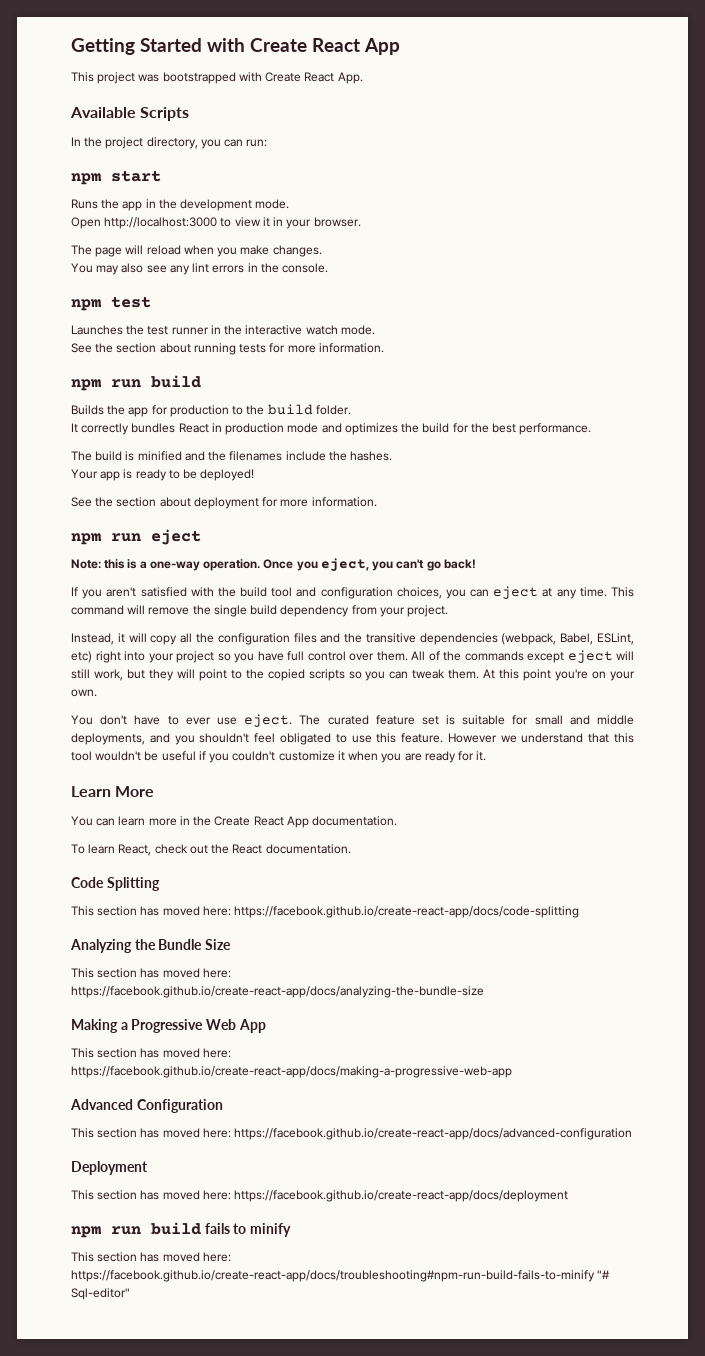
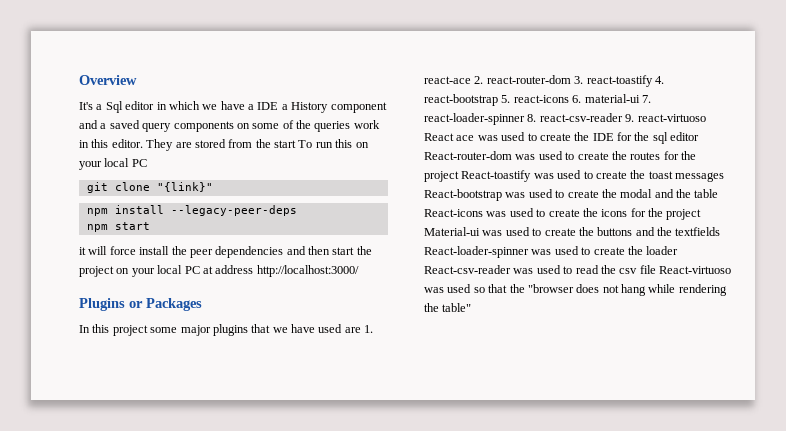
- Getting Started with Create React App
- This project was bootstrapped with Create React App.
- Available Scripts
- In the project directory, you can run:
+ Overview
+ It's a Sql editor in which we have a IDE a History component and a saved query components on some of the queries work in this editor. They are stored from the start To run this on your local PC
+ git clone "{link}"
+ npm install --legacy-peer-deps
  npm start
- Runs the app in the development mode.
- Open http://localhost:3000 to view it in your browser.
- The page will reload when you make changes.
- You may also see any lint errors in the console.
- npm test
- Launches the test runner in the interactive watch mode.
- See the section about running tests for more information.
- npm run build
- Builds the app for production to the build folder.
- It correctly bundles React in production mode and optimizes the build for the best performance.
- The build is minified and the filenames include the hashes.
- Your app is ready to be deployed!
- See the section about deployment for more information.
- npm run eject
- Note: this is a one-way operation. Once you eject, you can't go back!
- If you aren't satisfied with the build tool and configuration choices, you can eject at any time. This command will remove the single build dependency from your project.
- Instead, it will copy all the configuration files and the transitive dependencies (webpack, Babel, ESLint, etc) right into your project so you have full control over them. All of the commands except eject will still work, but they will point to the copied scripts so you can tweak them. At this point you're on your own.
- You don't have to ever use eject. The curated feature set is suitable for small and middle deployments, and you shouldn't feel obligated to use this feature. However we understand that this tool wouldn't be useful if you couldn't customize it when you are ready for it.
- Learn More
- You can learn more in the Create React App documentation.
- To learn React, check out the React documentation.
- Code Splitting
- This section has moved here: https://facebook.github.io/create-react-app/docs/code-splitting
- Analyzing the Bundle Size
- This section has moved here: https://facebook.github.io/create-react-app/docs/analyzing-the-bundle-size
- Making a Progressive Web App
- This section has moved here: https://facebook.github.io/create-react-app/docs/making-a-progressive-web-app
- Advanced Configuration
- This section has moved here: https://facebook.github.io/create-react-app/docs/advanced-configuration
- Deployment
- This section has moved here: https://facebook.github.io/create-react-app/docs/deployment
- npm run build fails to minify
- This section has moved here: https://facebook.github.io/create-react-app/docs/troubleshooting#npm-run-build-fails-to-minify "# Sql-editor"
+ it will force install the peer dependencies and then start the project on your local PC at address http://localhost:3000/
+ Plugins or Packages
+ In this project some major plugins that we have used are 1. react-ace 2. react-router-dom 3. react-toastify 4. react-bootstrap 5. react-icons 6. material-ui 7. react-loader-spinner 8. react-csv-reader 9. react-virtuoso React ace was used to create the IDE for the sql editor React-router-dom was used to create the routes for the project React-toastify was used to create the toast messages React-bootstrap was used to create the modal and the table React-icons was used to create the icons for the project Material-ui was used to create the buttons and the textfields React-loader-spinner was used to create the loader React-csv-reader was used to read the csv file React-virtuoso was used so that the "browser does not hang while rendering the table"

